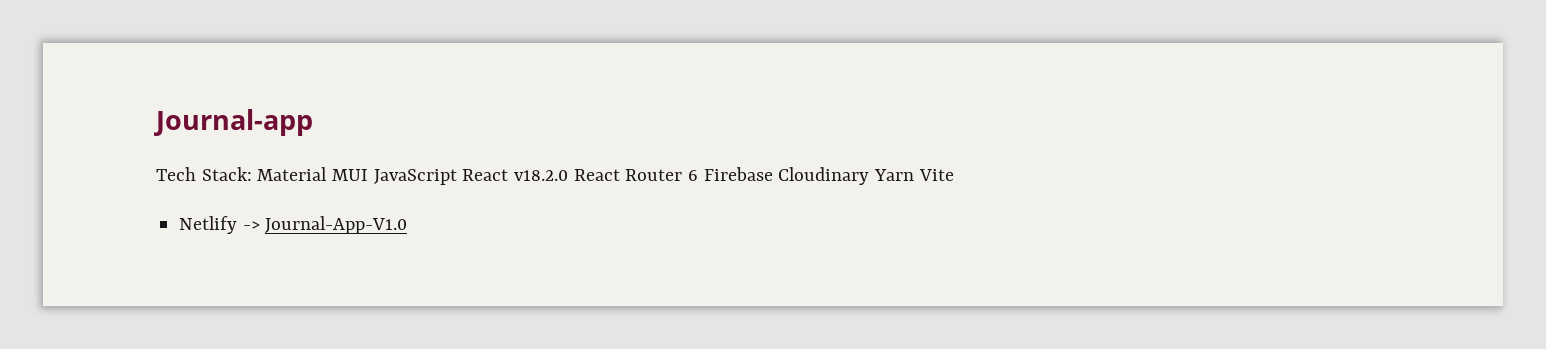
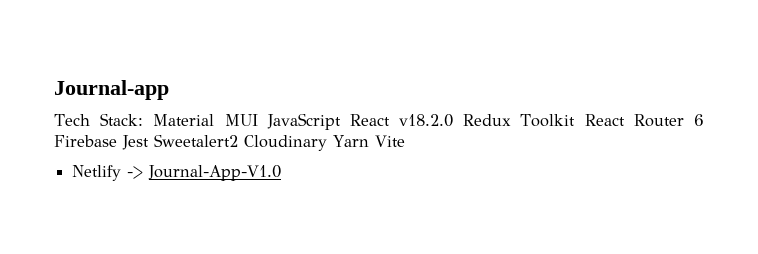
- Tech Stack: Material MUI JavaScript React v18.2.0 React Router 6 Firebase Cloudinary Yarn Vite
+ Tech Stack: Material MUI JavaScript React v18.2.0 Redux Toolkit React Router 6 Firebase Jest Sweetalert2 Cloudinary Yarn Vite

